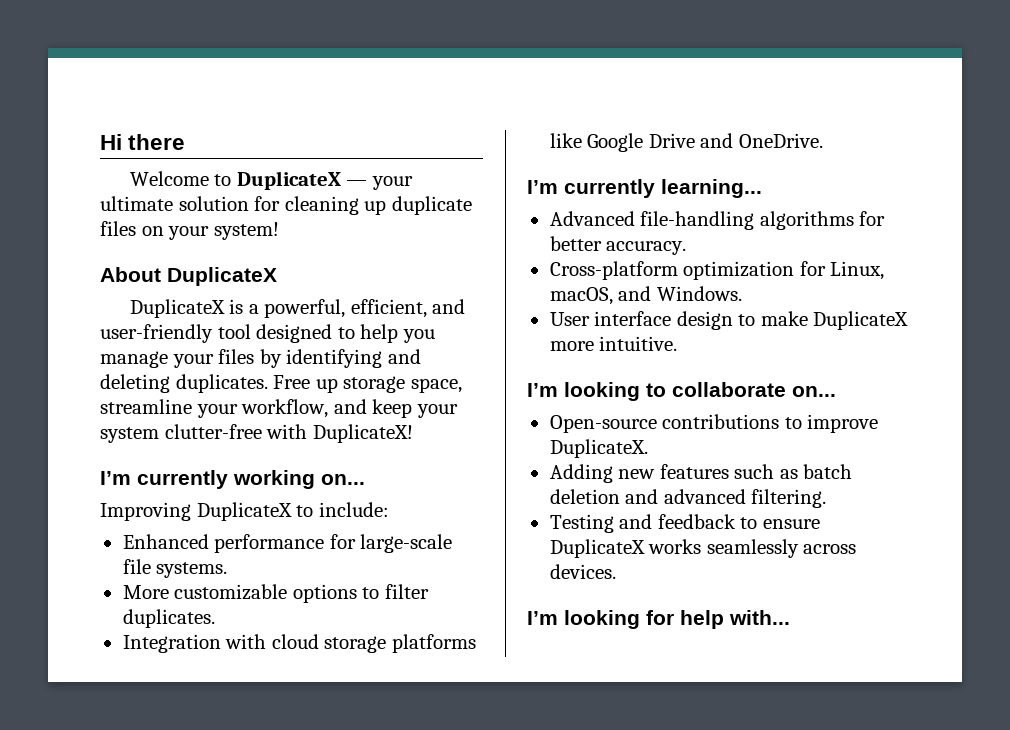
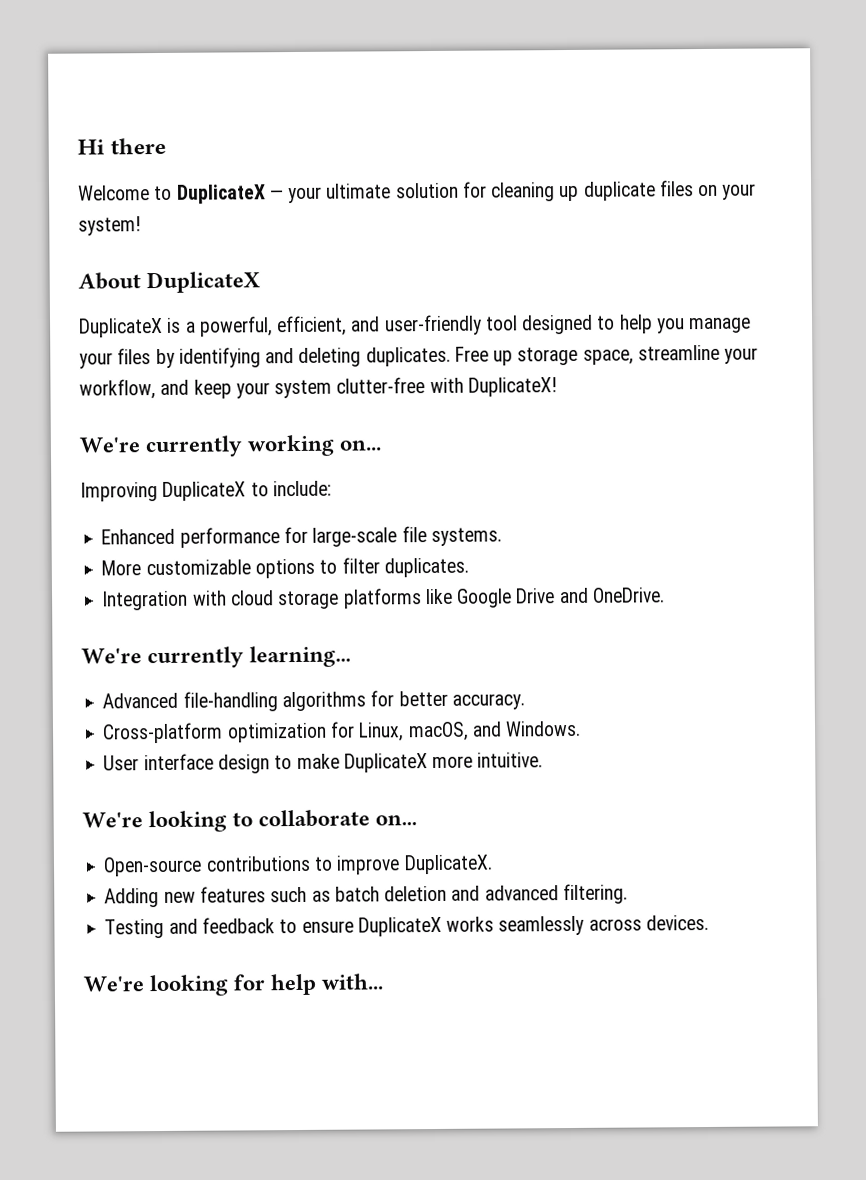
- I’m currently working on...
+ We're currently working on...
- I’m currently learning...
+ We're currently learning...
- I’m looking to collaborate on...
+ We're looking to collaborate on...
- I’m looking for help with...
+ We're looking for help with...

